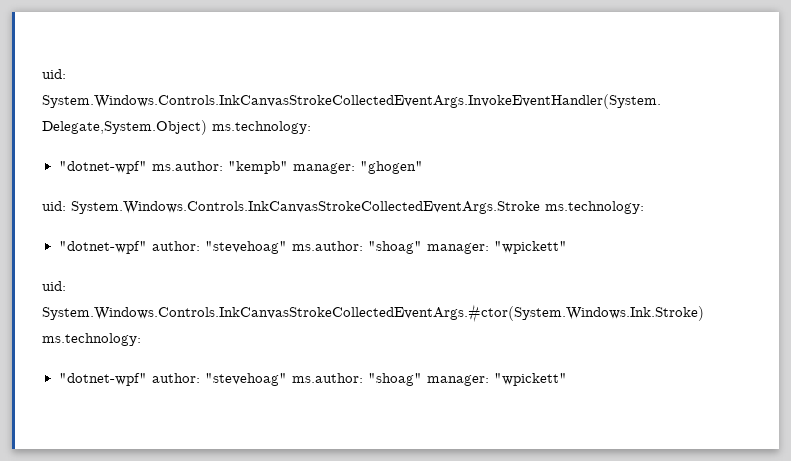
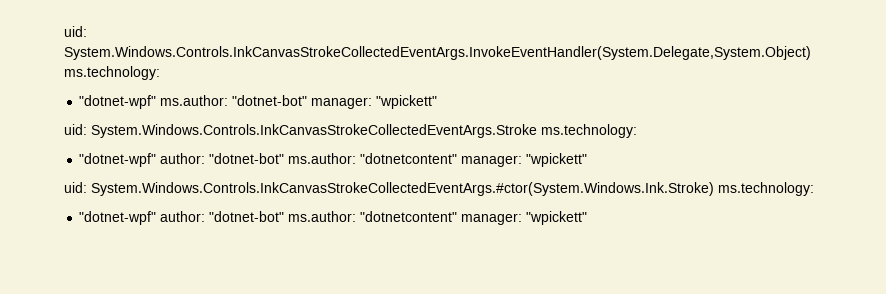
- "dotnet-wpf" ms.author: "kempb" manager: "ghogen"
+ "dotnet-wpf" ms.author: "dotnet-bot" manager: "wpickett"
  uid: System.Windows.Controls.InkCanvasStrokeCollectedEventArgs.Stroke ms.technology:
- "dotnet-wpf" author: "stevehoag" ms.author: "shoag" manager: "wpickett"
+ "dotnet-wpf" author: "dotnet-bot" ms.author: "dotnetcontent" manager: "wpickett"
  uid: System.Windows.Controls.InkCanvasStrokeCollectedEventArgs.#ctor(System.Windows.Ink.Stroke) ms.technology:
- "dotnet-wpf" author: "stevehoag" ms.author: "shoag" manager: "wpickett"
+ "dotnet-wpf" author: "dotnet-bot" ms.author: "dotnetcontent" manager: "wpickett"

